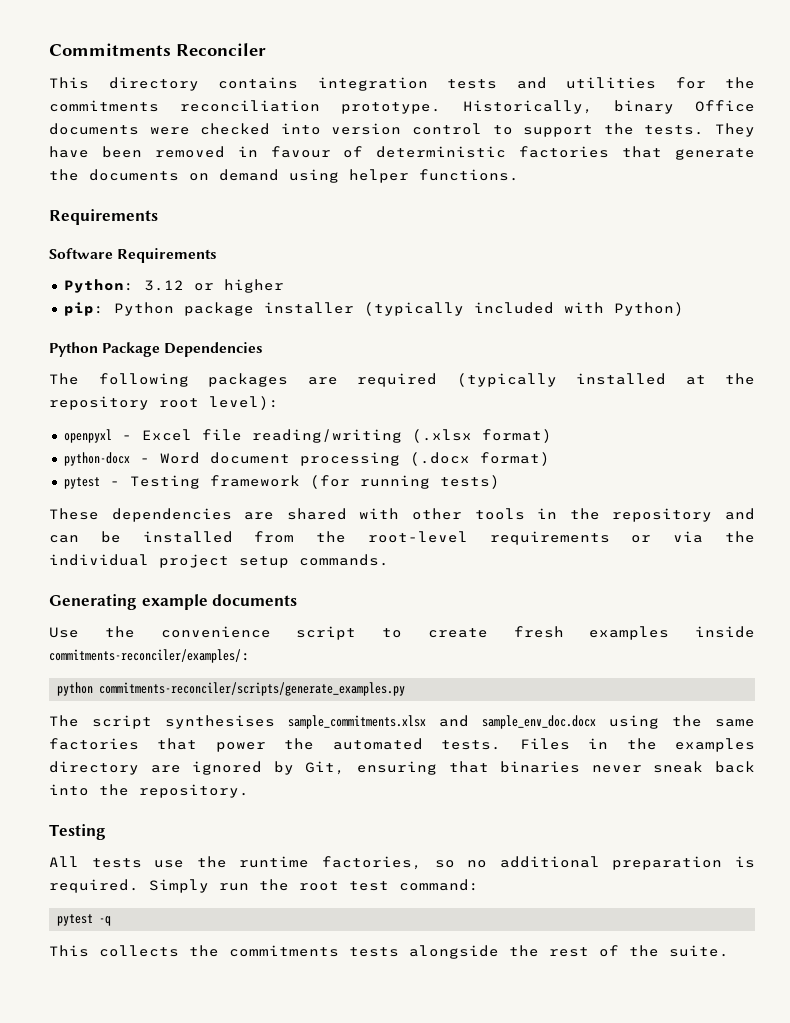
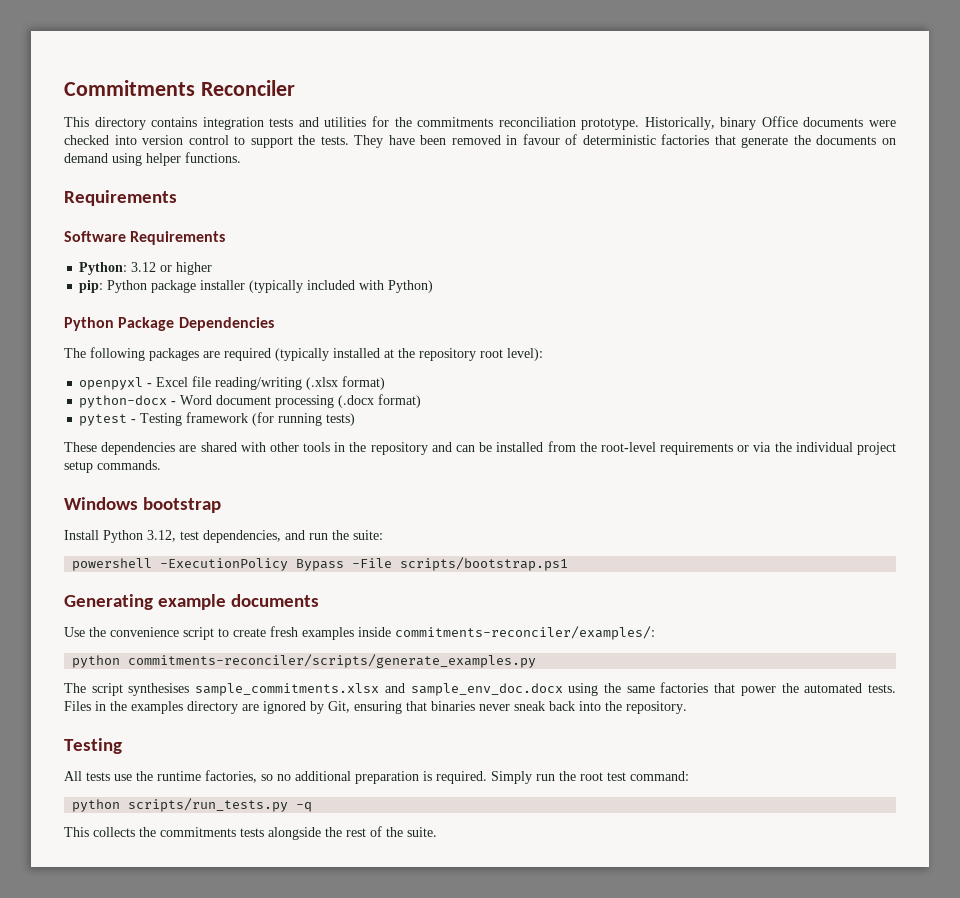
+ Windows bootstrap
+ Install Python 3.12, test dependencies, and run the suite:
+ powershell -ExecutionPolicy Bypass -File scripts/bootstrap.ps1
- pytest -q
+ python scripts/run_tests.py -q

